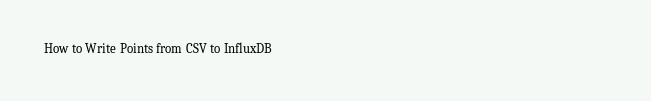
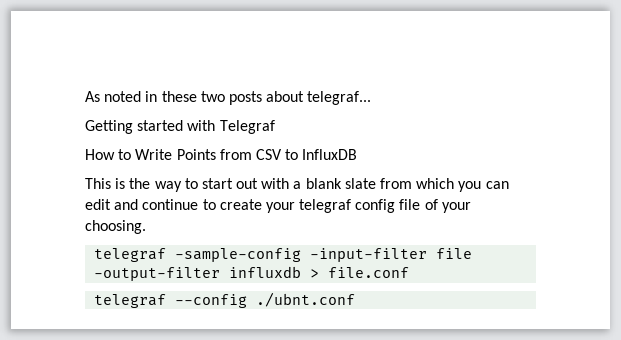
+ As noted in these two posts about telegraf...
+ Getting started with Telegraf
+ This is the way to start out with a blank slate from which you can edit and continue to create your telegraf config file of your choosing.
+ telegraf -sample-config -input-filter file -output-filter influxdb > file.conf
+ telegraf --config ./ubnt.conf

